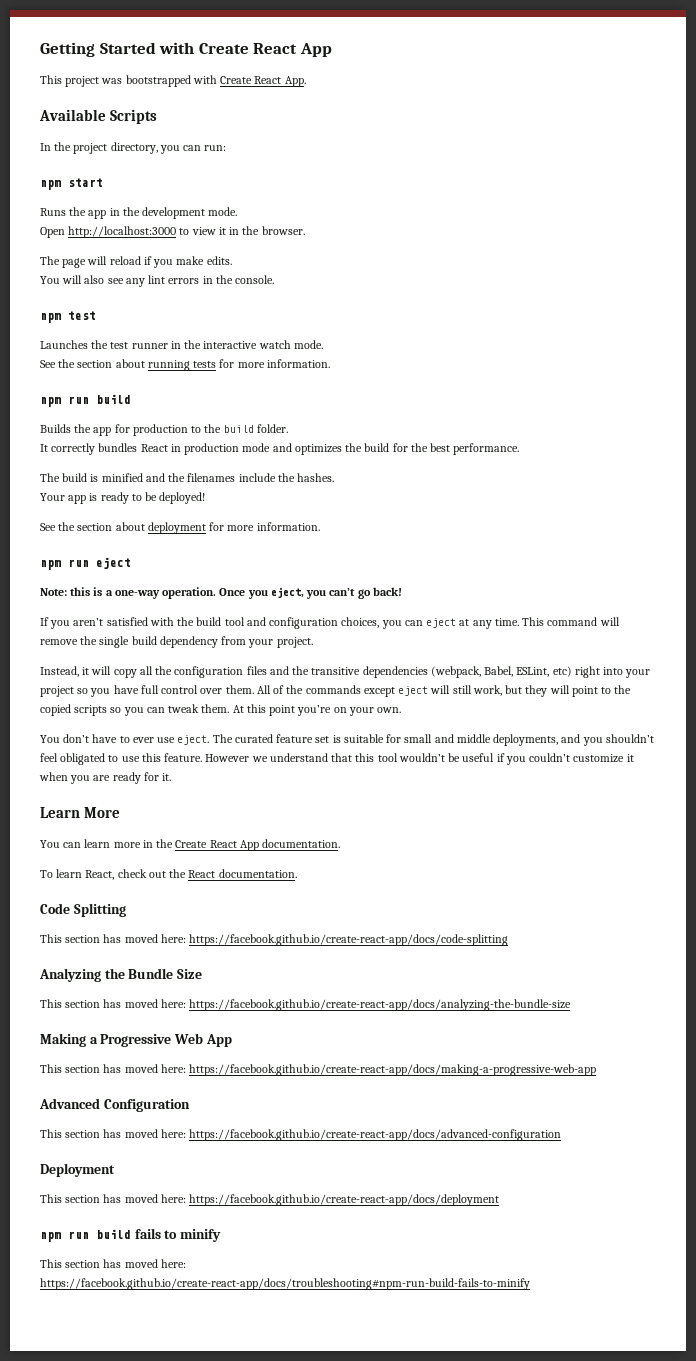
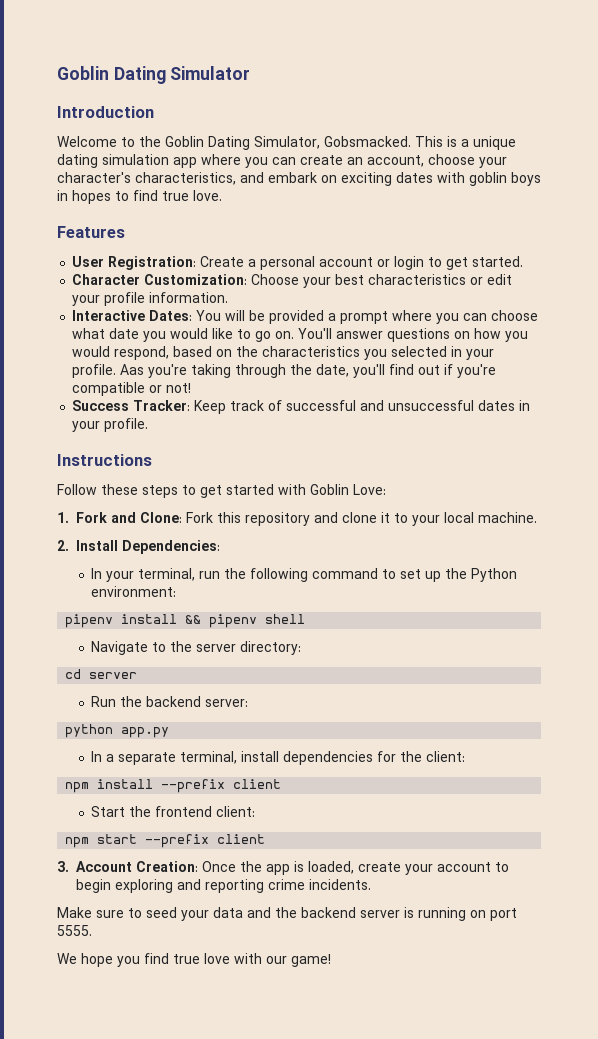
- Getting Started with Create React App
- This project was bootstrapped with Create React App.
- Available Scripts
- In the project directory, you can run:
- npm start
- Runs the app in the development mode.
- Open http://localhost:3000 to view it in the browser.
- The page will reload if you make edits.
- You will also see any lint errors in the console.
- npm test
- Launches the test runner in the interactive watch mode.
- See the section about running tests for more information.
- npm run build
- Builds the app for production to the build folder.
- It correctly bundles React in production mode and optimizes the build for the best performance.
- The build is minified and the filenames include the hashes.
- Your app is ready to be deployed!
- See the section about deployment for more information.
- npm run eject
- Note: this is a one-way operation. Once you eject, you can’t go back!
- If you aren’t satisfied with the build tool and configuration choices, you can eject at any time. This command will remove the single build dependency from your project.
- Instead, it will copy all the configuration files and the transitive dependencies (webpack, Babel, ESLint, etc) right into your project so you have full control over them. All of the commands except eject will still work, but they will point to the copied scripts so you can tweak them. At this point you’re on your own.
- You don’t have to ever use eject. The curated feature set is suitable for small and middle deployments, and you shouldn’t feel obligated to use this feature. However we understand that this tool wouldn’t be useful if you couldn’t customize it when you are ready for it.
- Learn More
- You can learn more in the Create React App documentation.
- To learn React, check out the React documentation.
- Code Splitting
- This section has moved here: https://facebook.github.io/create-react-app/docs/code-splitting
- Analyzing the Bundle Size
- This section has moved here: https://facebook.github.io/create-react-app/docs/analyzing-the-bundle-size
- Making a Progressive Web App
- This section has moved here: https://facebook.github.io/create-react-app/docs/making-a-progressive-web-app
- Advanced Configuration
- This section has moved here: https://facebook.github.io/create-react-app/docs/advanced-configuration
- Deployment
- This section has moved here: https://facebook.github.io/create-react-app/docs/deployment
- npm run build fails to minify
- This section has moved here: https://facebook.github.io/create-react-app/docs/troubleshooting#npm-run-build-fails-to-minify
+ Goblin Dating Simulator
+ Introduction
+ Welcome to the Goblin Dating Simulator, Gobsmacked. This is a unique dating simulation app where you can create an account, choose your character's characteristics, and embark on exciting dates with goblin boys in hopes to find true love.
+ Features
+ User Registration: Create a personal account or login to get started.
+ Character Customization: Choose your best characteristics or edit your profile information.
+ Interactive Dates: You will be provided a prompt where you can choose what date you would like to go on. You'll answer questions on how you would respond, based on the characteristics you selected in your profile. Aas you're taking through the date, you'll find out if you're compatible or not!
+ Success Tracker: Keep track of successful and unsuccessful dates in your profile.
+ Instructions
+ Follow these steps to get started with Goblin Love:
+ 1. Fork and Clone: Fork this repository and clone it to your local machine.
+ 2. Install Dependencies:
+ In your terminal, run the following command to set up the Python environment:
+ pipenv install && pipenv shell
+ Navigate to the server directory:
+ cd server
+ Run the backend server:
+ python app.py
+ In a separate terminal, install dependencies for the client:
+ npm install --prefix client
+ Start the frontend client:
+ npm start --prefix client
+ 3. Account Creation: Once the app is loaded, create your account to begin exploring and reporting crime incidents.
+ Make sure to seed your data and the backend server is running on port 5555.
+ We hope you find true love with our game!

